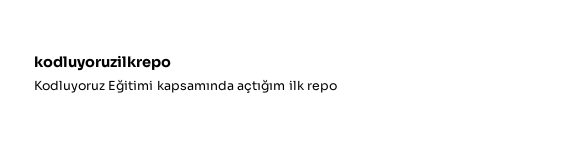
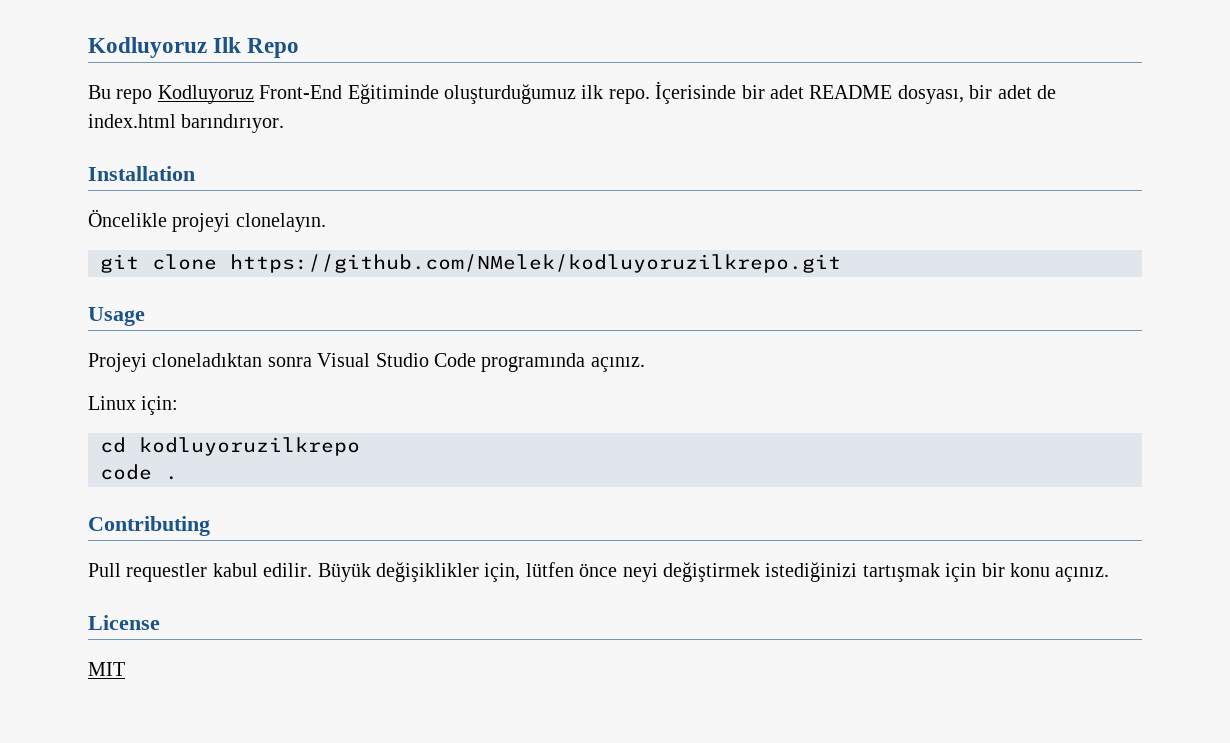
- kodluyoruzilkrepo
- Kodluyoruz Eğitimi kapsamında açtığım ilk repo
+ Kodluyoruz Ilk Repo
+ Bu repo Kodluyoruz Front-End Eğitiminde oluşturduğumuz ilk repo. İçerisinde bir adet README dosyası, bir adet de index.html barındırıyor.
+ Installation
+ Öncelikle projeyi clonelayın.
+ git clone https://github.com/NMelek/kodluyoruzilkrepo.git
+ Usage
+ Projeyi cloneladıktan sonra Visual Studio Code programında açınız.
+ Linux için:
+ cd kodluyoruzilkrepo
+ code .
+ Contributing
+ Pull requestler kabul edilir. Büyük değişiklikler için, lütfen önce neyi değiştirmek istediğinizi tartışmak için bir konu açınız.
+ License
+ MIT

